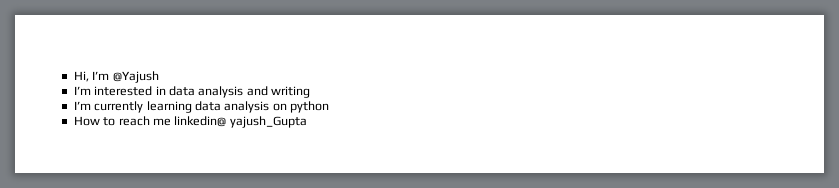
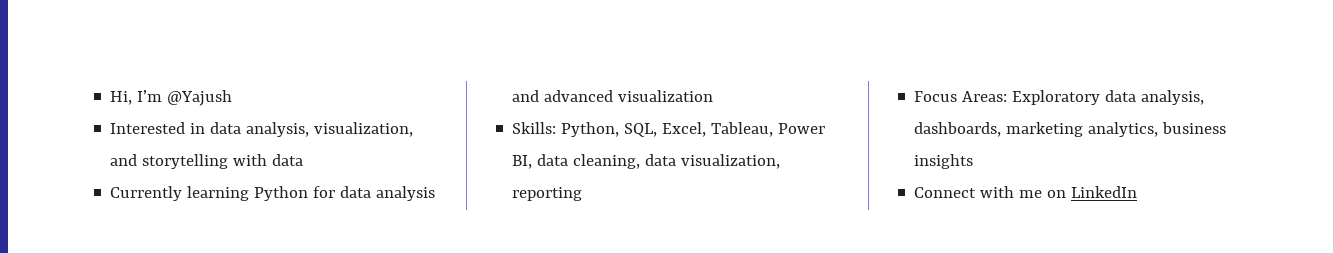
- I’m interested in data analysis and writing
- I’m currently learning data analysis on python
- How to reach me linkedin@ yajush_Gupta
+ Interested in data analysis, visualization, and storytelling with data
+ Currently learning Python for data analysis and advanced visualization
+ Skills: Python, SQL, Excel, Tableau, Power BI, data cleaning, data visualization, reporting
+ Focus Areas: Exploratory data analysis, dashboards, marketing analytics, business insights
+ Connect with me on LinkedIn

